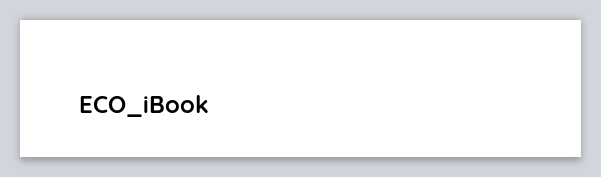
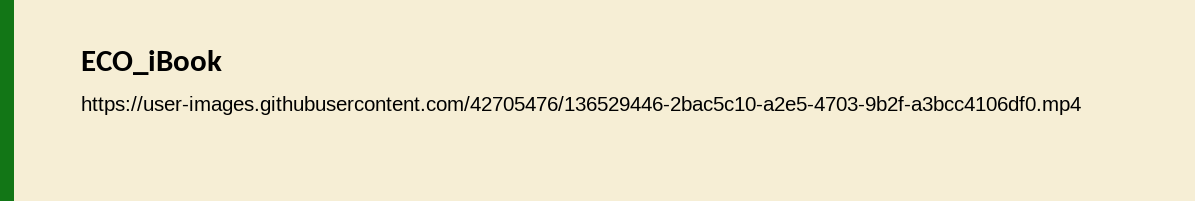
+ https://user-images.githubusercontent.com/42705476/136529446-2bac5c10-a2e5-4703-9b2f-a3bcc4106df0.mp4

